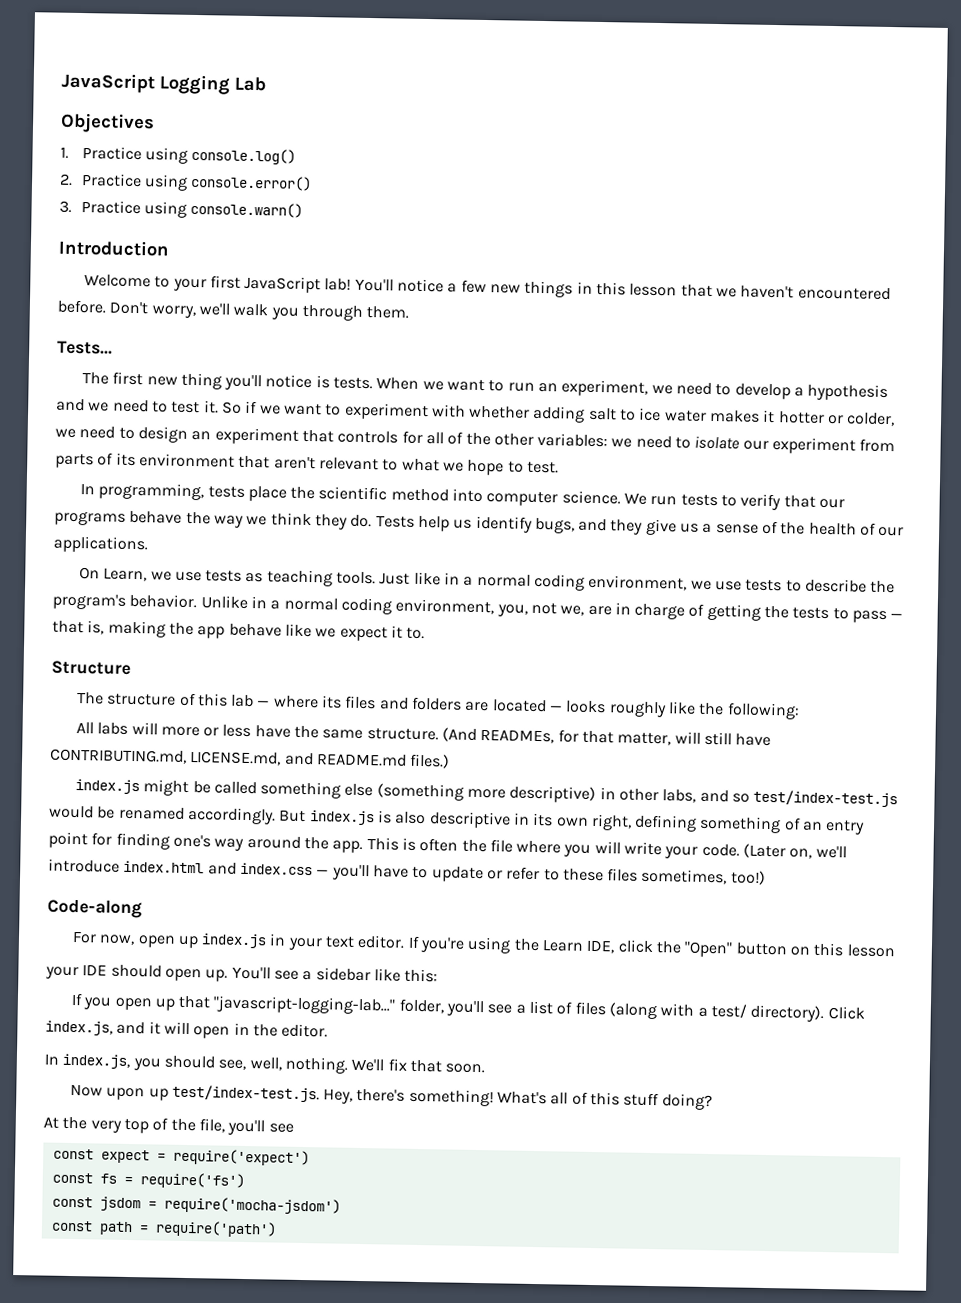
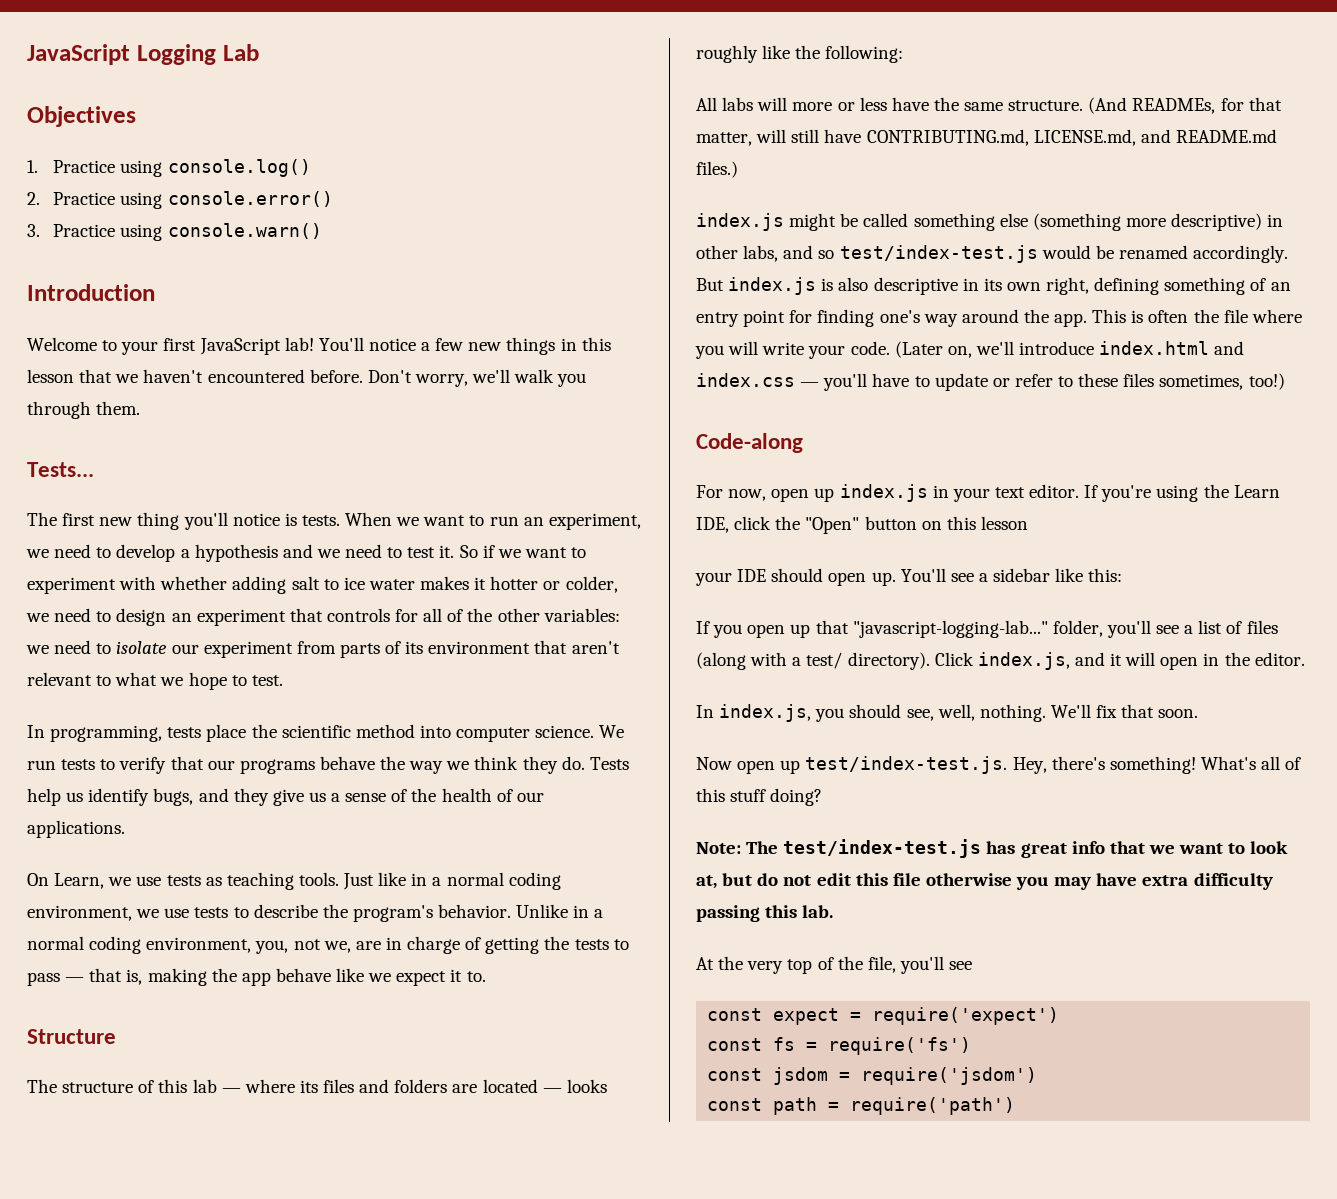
- Now upon up test/index-test.js. Hey, there's something!
+ Now open up test/index-test.js. Hey, there's something!
+ Note: The test/index-test.js has great info that we want to look at, but do not edit this file otherwise you may have extra difficulty passing this lab.
- const jsdom = require('mocha-jsdom')
+ const jsdom = require('jsdom')

